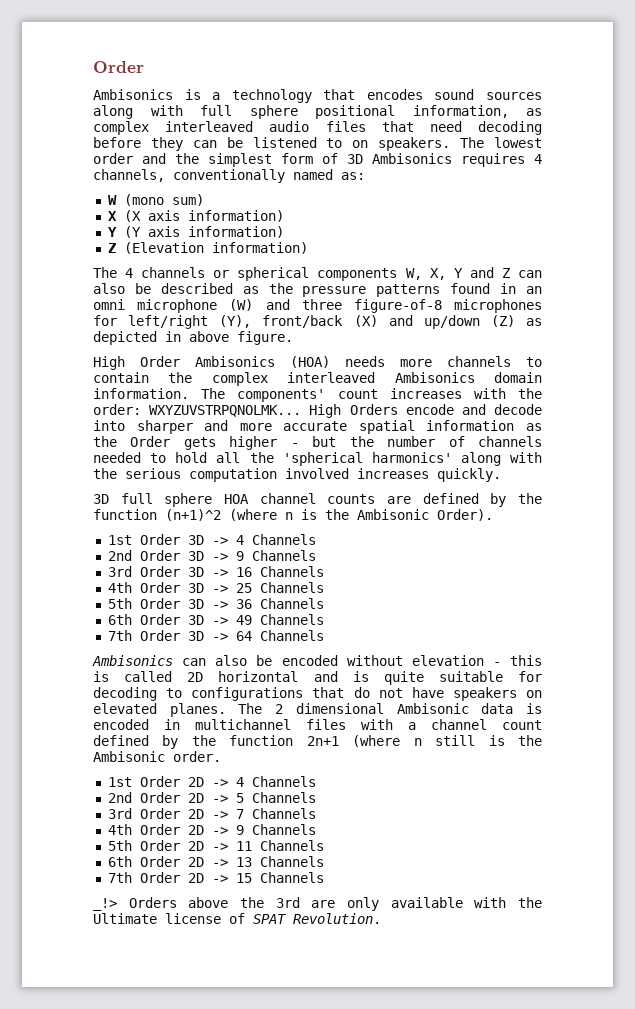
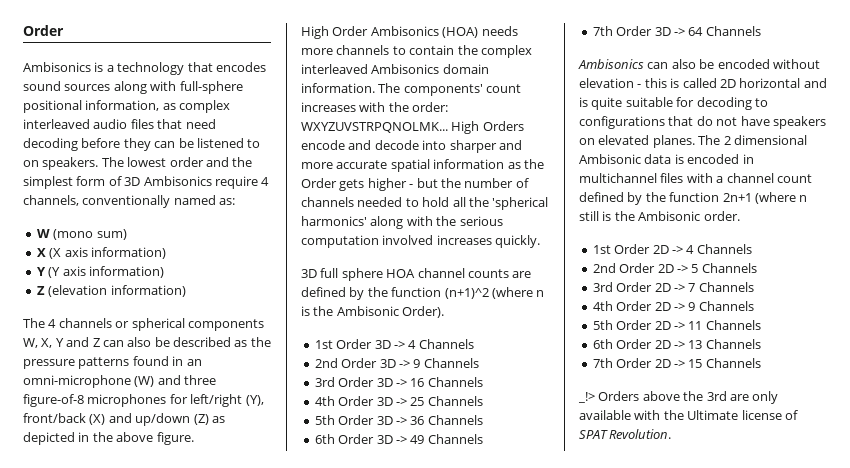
- Ambisonics is a technology that encodes sound sources along with full sphere positional information, as complex interleaved audio files that need decoding before they can be listened to on speakers.
+ Ambisonics is a technology that encodes sound sources along with full-sphere positional information, as complex interleaved audio files that need decoding before they can be listened to on speakers.
- The lowest order and the simplest form of 3D Ambisonics requires 4 channels, conventionally named as:
+ The lowest order and the simplest form of 3D Ambisonics require 4 channels, conventionally named as:
- Z (Elevation information)
+ Z (elevation information)
- The 4 channels or spherical components W, X, Y and Z can also be described as the pressure patterns found in an omni microphone (W) and three figure-of-8 microphones for left/right (Y), front/back (X) and up/down (Z) as depicted in above figure.
+ The 4 channels or spherical components W, X, Y and Z can also be described as the pressure patterns found in an omni-microphone (W) and three figure-of-8 microphones for left/right (Y), front/back (X) and up/down (Z) as depicted in the above figure.

